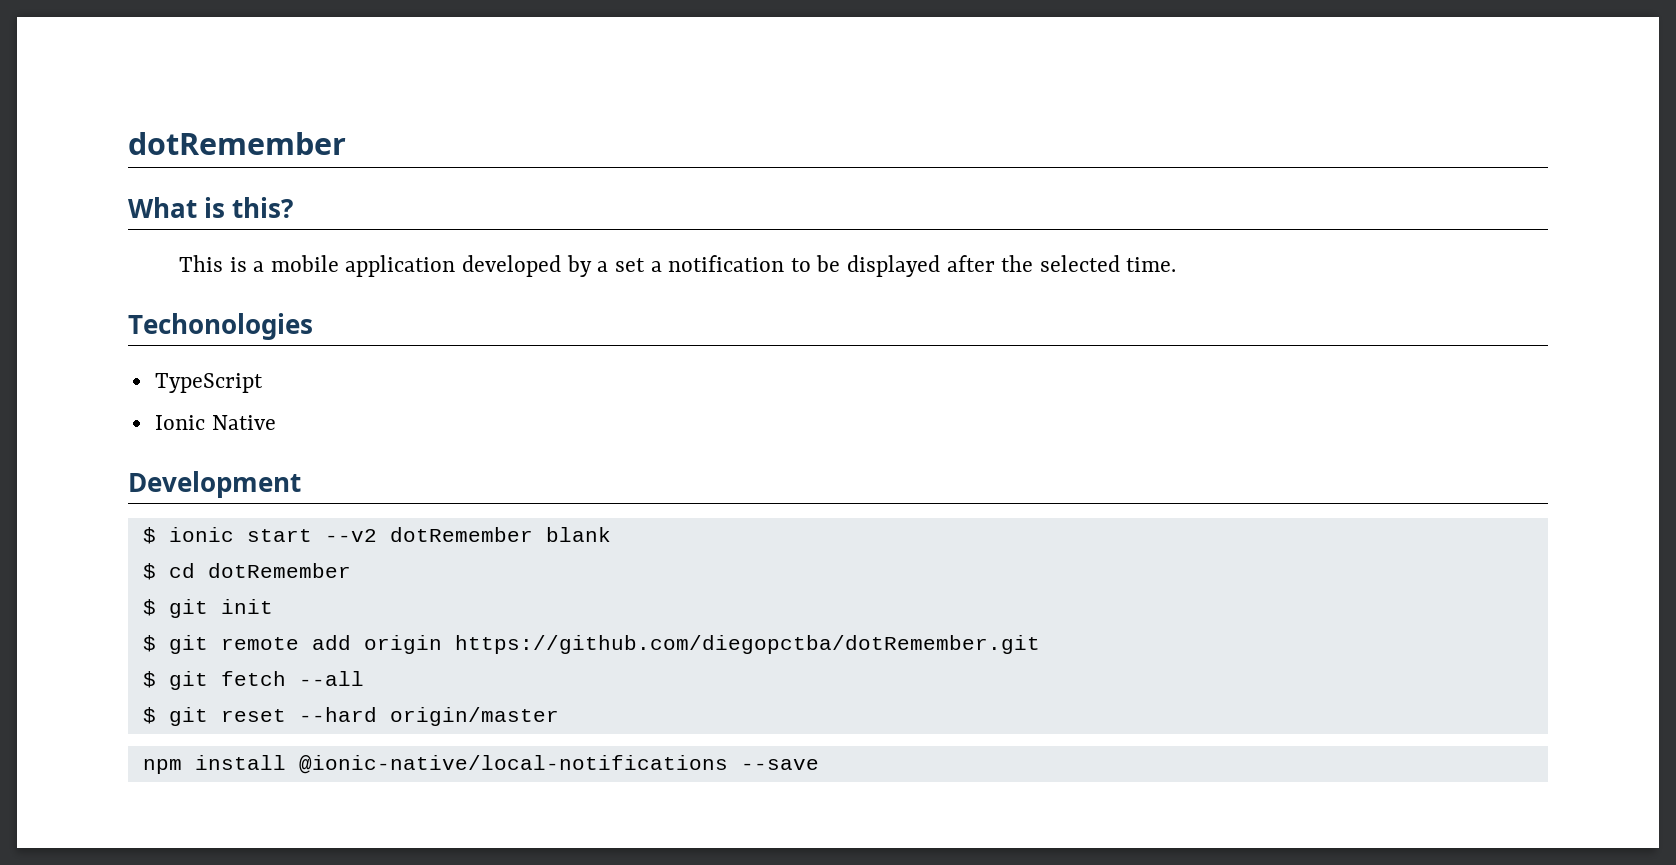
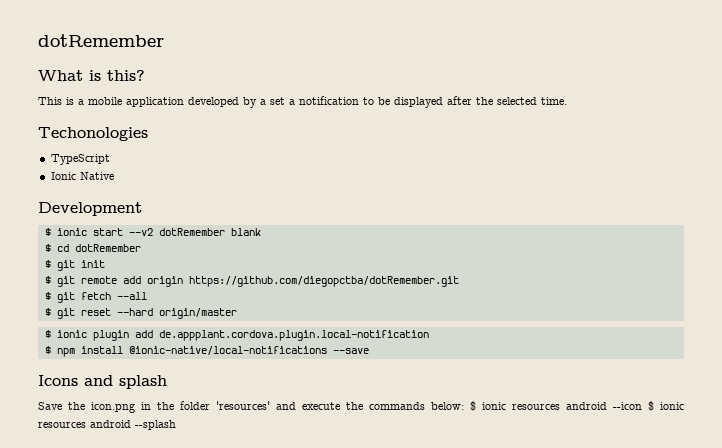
- npm install @ionic-native/local-notifications --save
+ $ ionic plugin add de.appplant.cordova.plugin.local-notification
+ $ npm install @ionic-native/local-notifications --save
+ Icons and splash
+ Save the icon.png in the folder 'resources' and execute the commands below: $ ionic resources android --icon $ ionic resources android --splash

